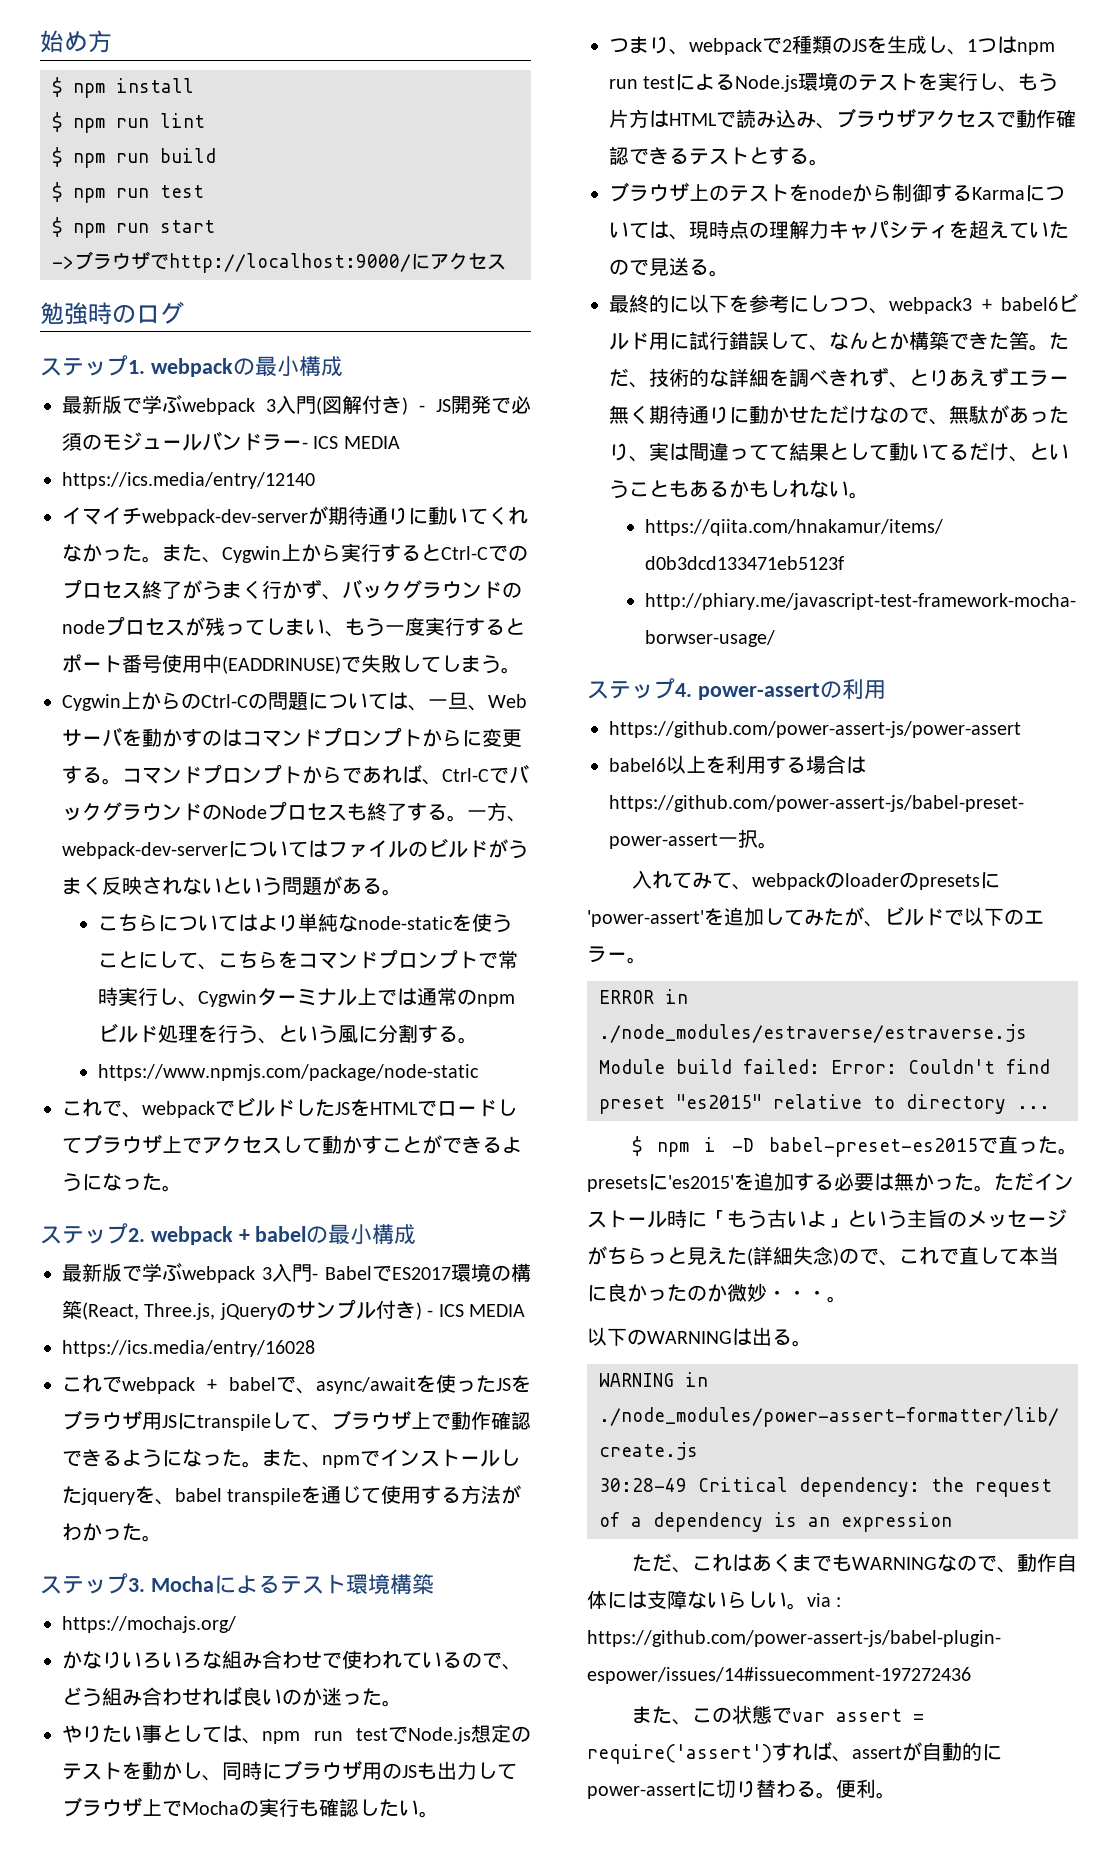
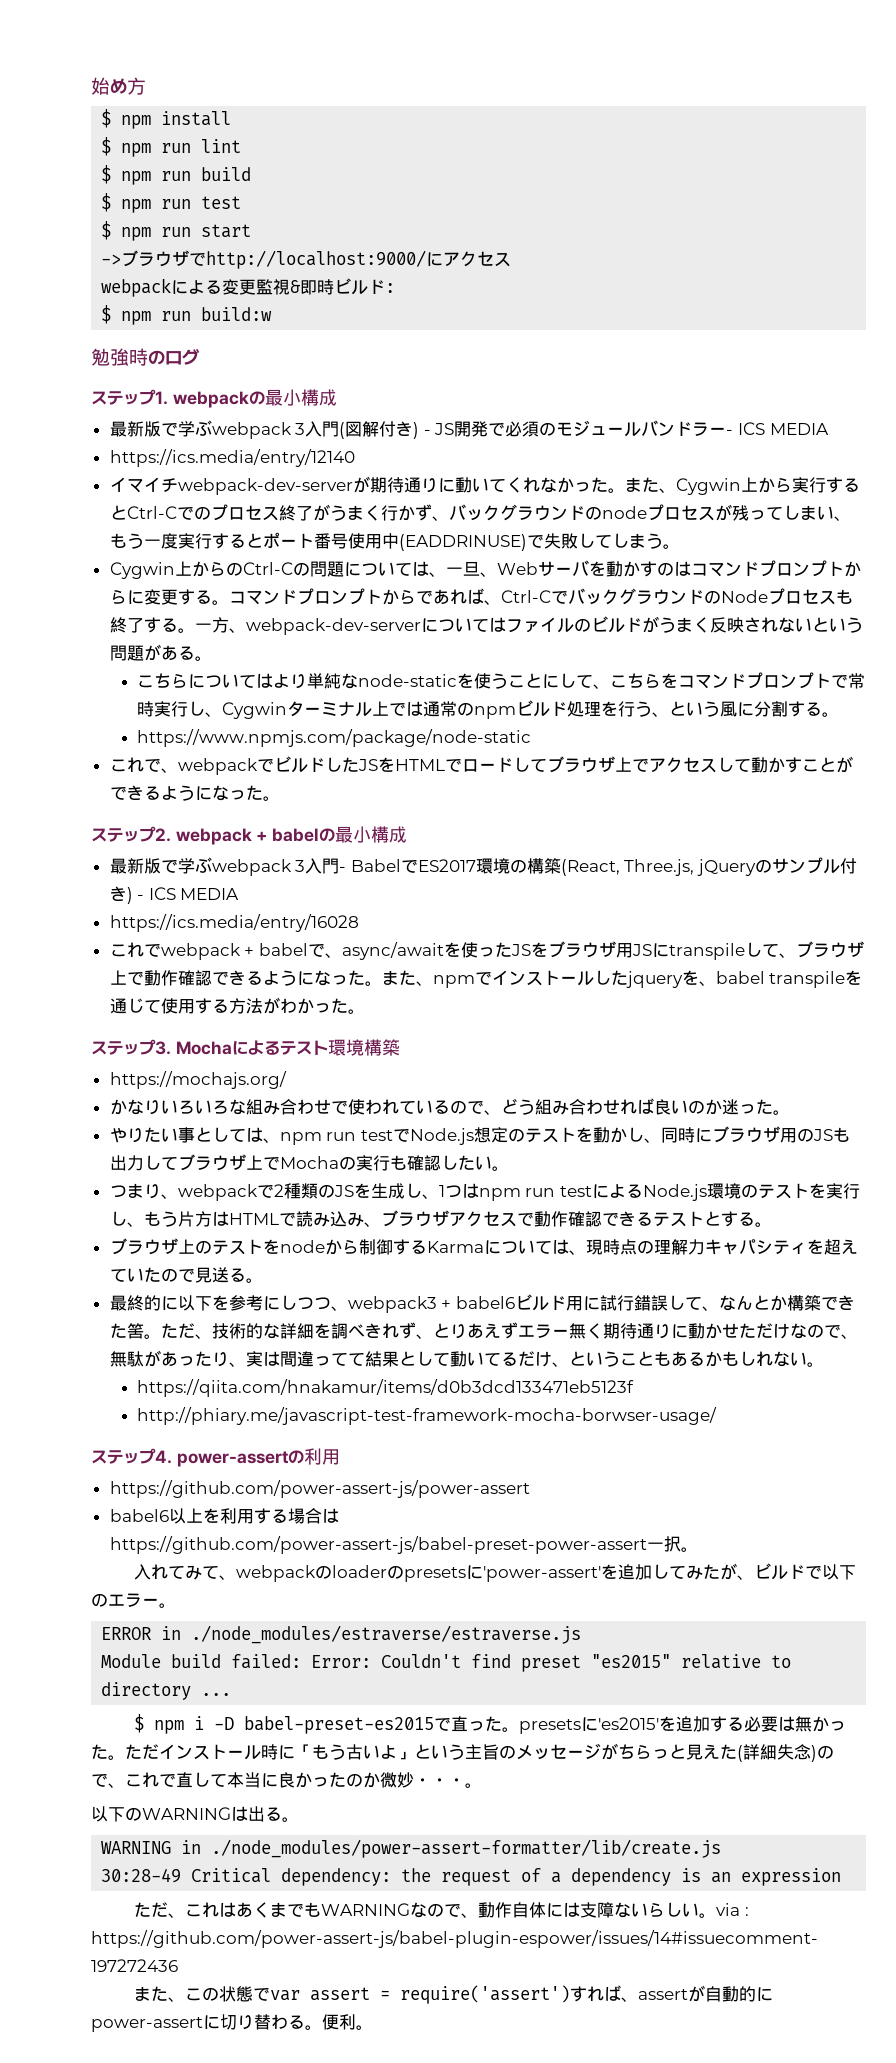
+ webpackによる変更監視&即時ビルド:
+ $ npm run build:w

